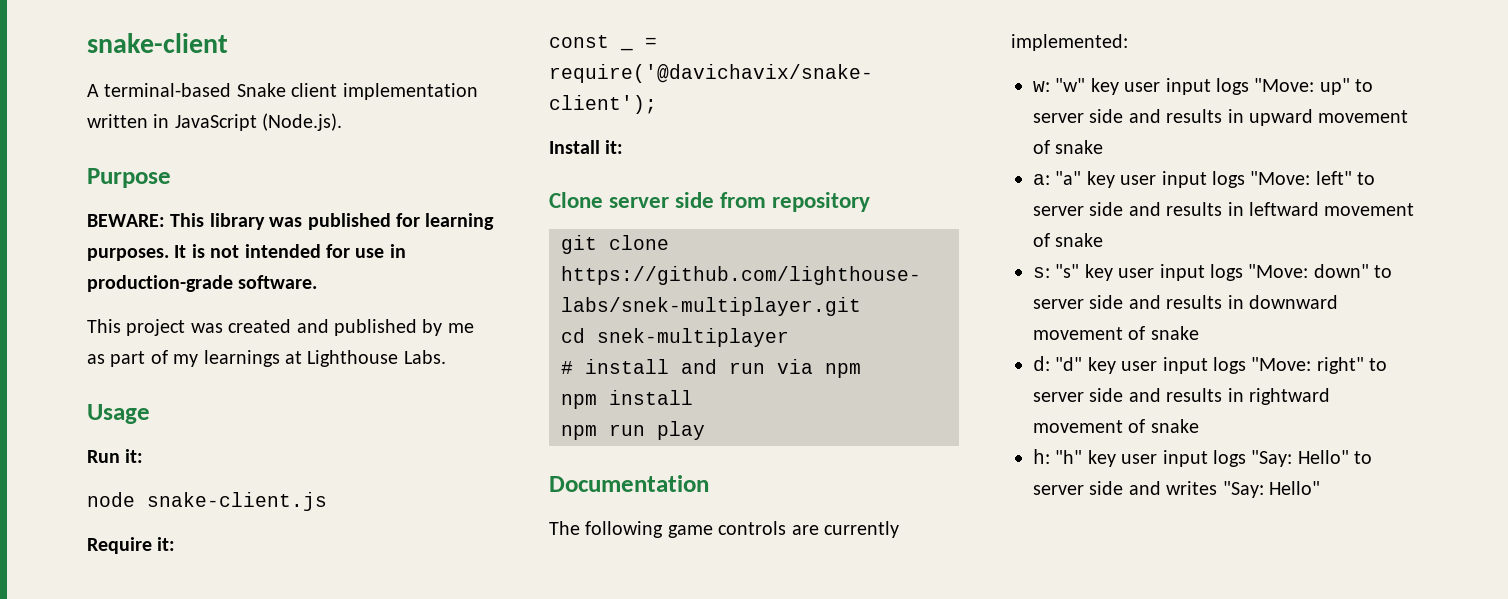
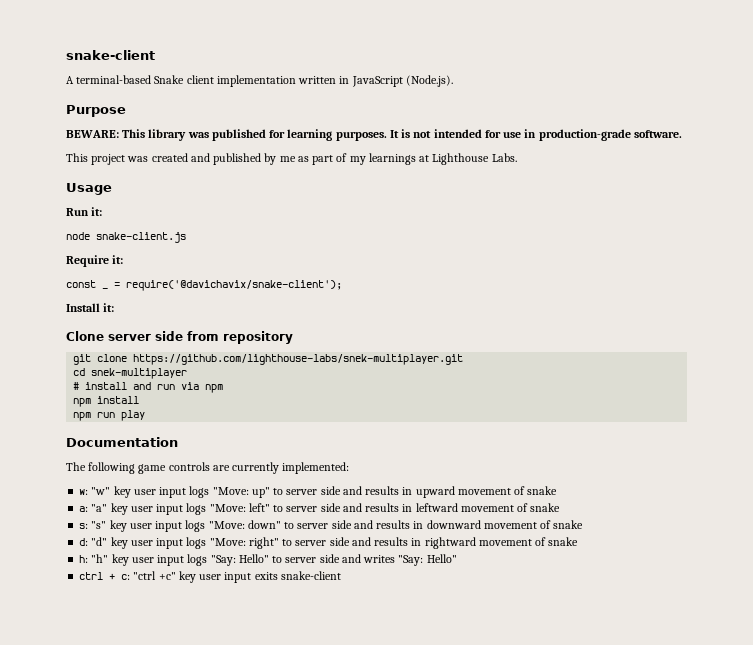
+ ctrl + c: "ctrl +c" key user input exits snake-client

